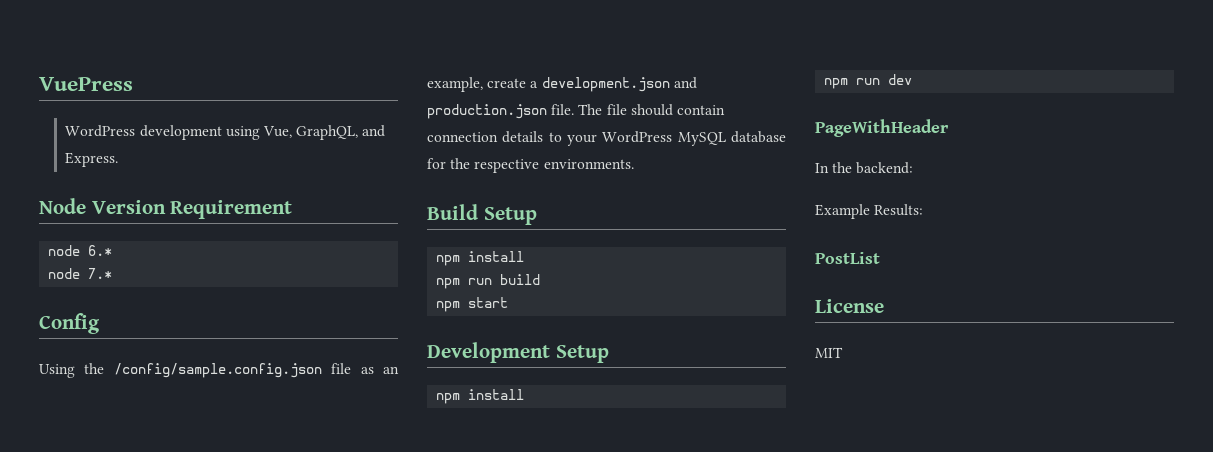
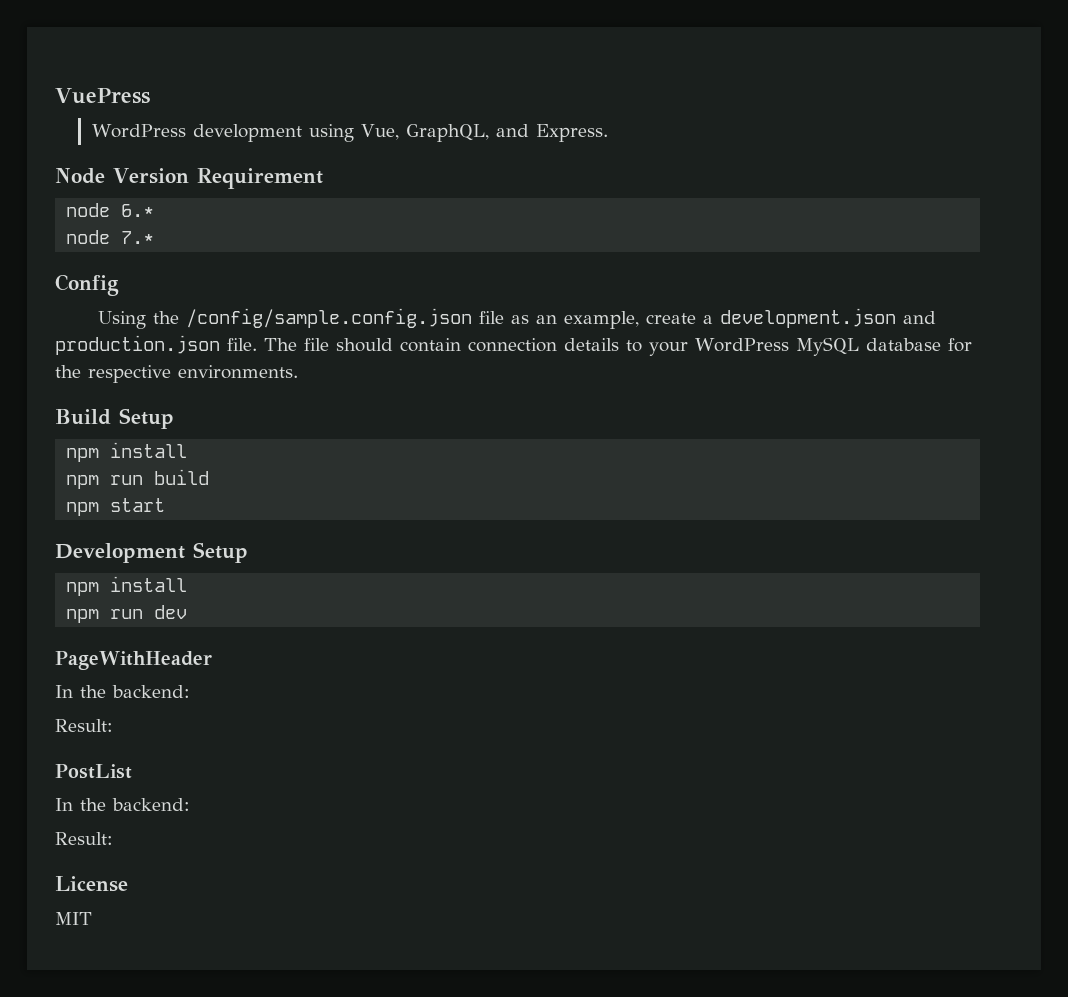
  PageWithHeader
  In the backend:
- Example Results:
+ Result:
  PostList
+ In the backend:
+ Result:

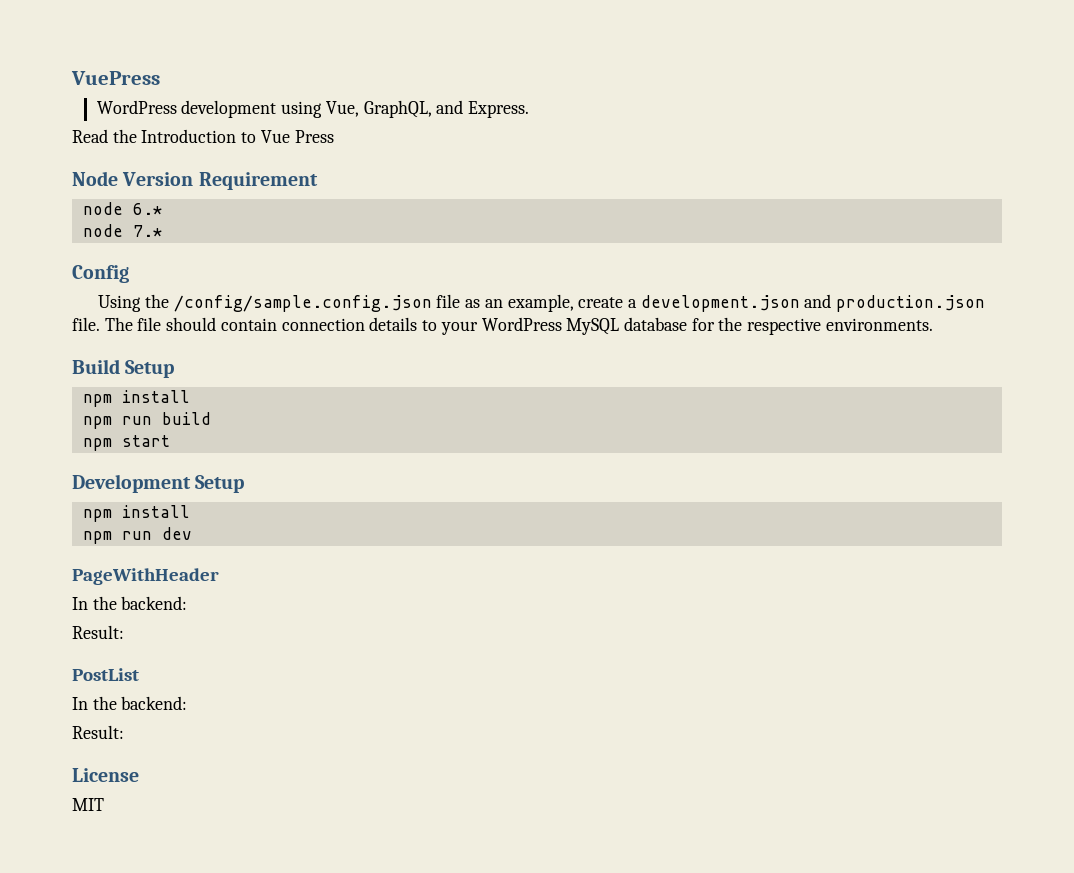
+ Read the Introduction to Vue Press

